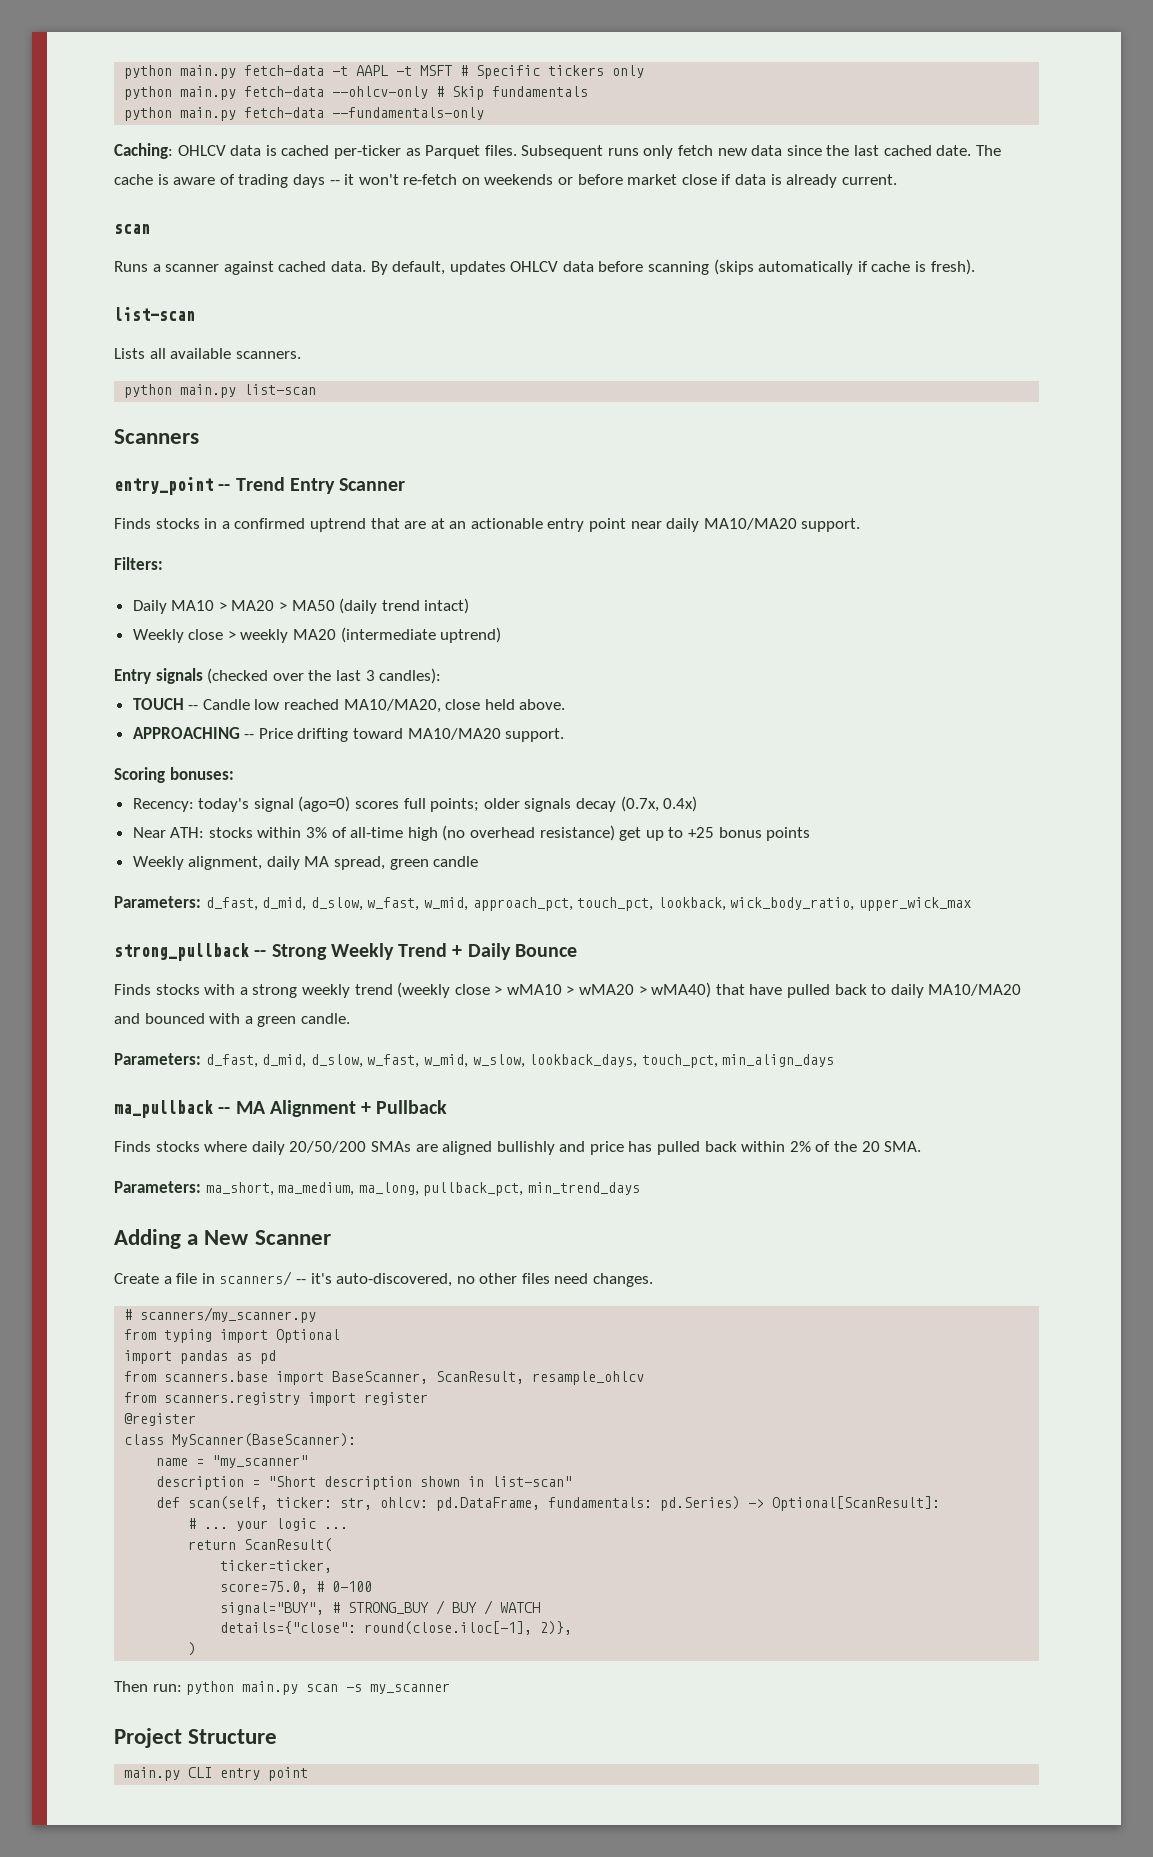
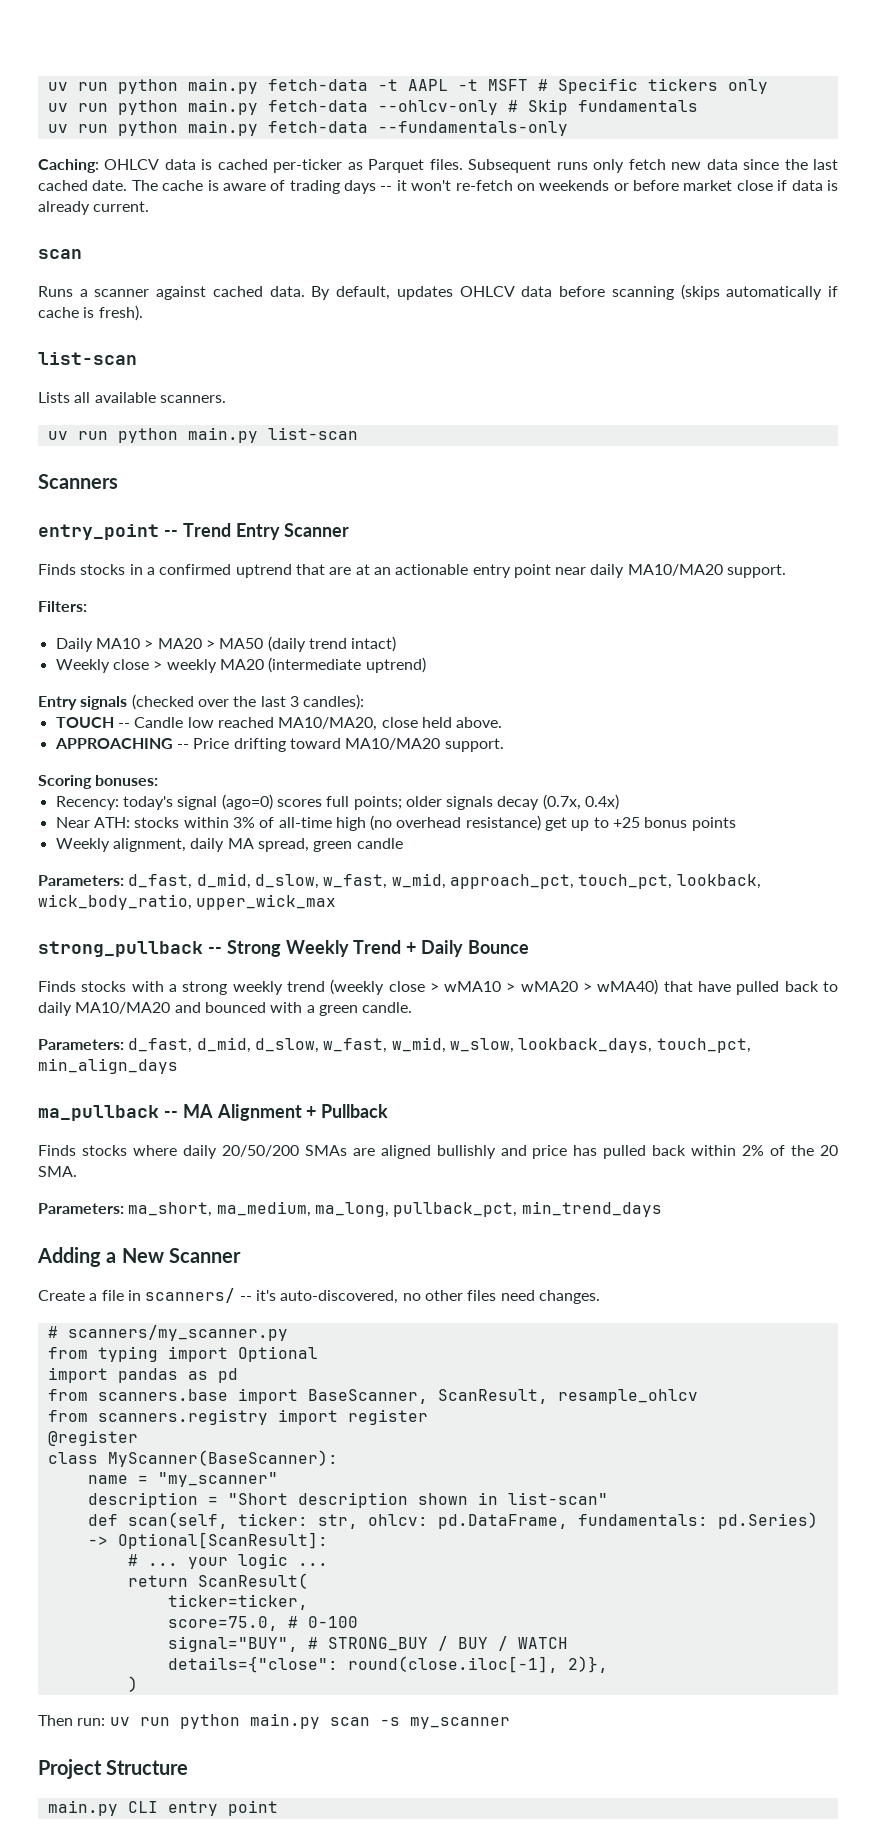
- python main.py fetch-data -t AAPL -t MSFT # Specific tickers only
+ uv run python main.py fetch-data -t AAPL -t MSFT # Specific tickers only
- python main.py fetch-data --ohlcv-only # Skip fundamentals
+ uv run python main.py fetch-data --ohlcv-only # Skip fundamentals
- python main.py fetch-data --fundamentals-only
+ uv run python main.py fetch-data --fundamentals-only
- python main.py list-scan
+ uv run python main.py list-scan
- Then run: python main.py scan -s my_scanner
+ Then run: uv run python main.py scan -s my_scanner

